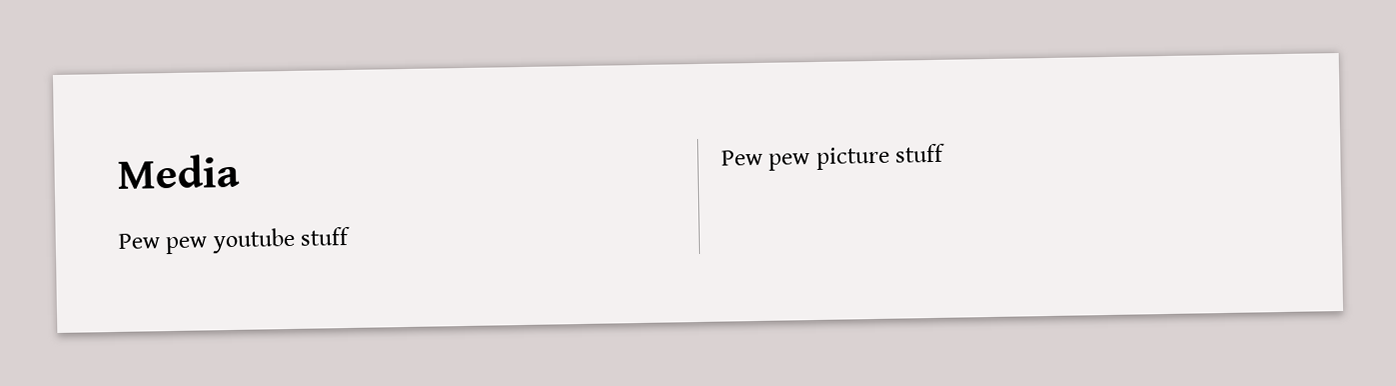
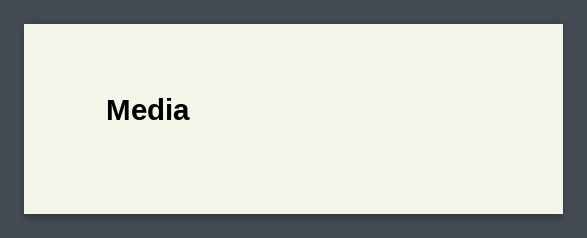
- Pew pew youtube stuff
- Pew pew picture stuff

